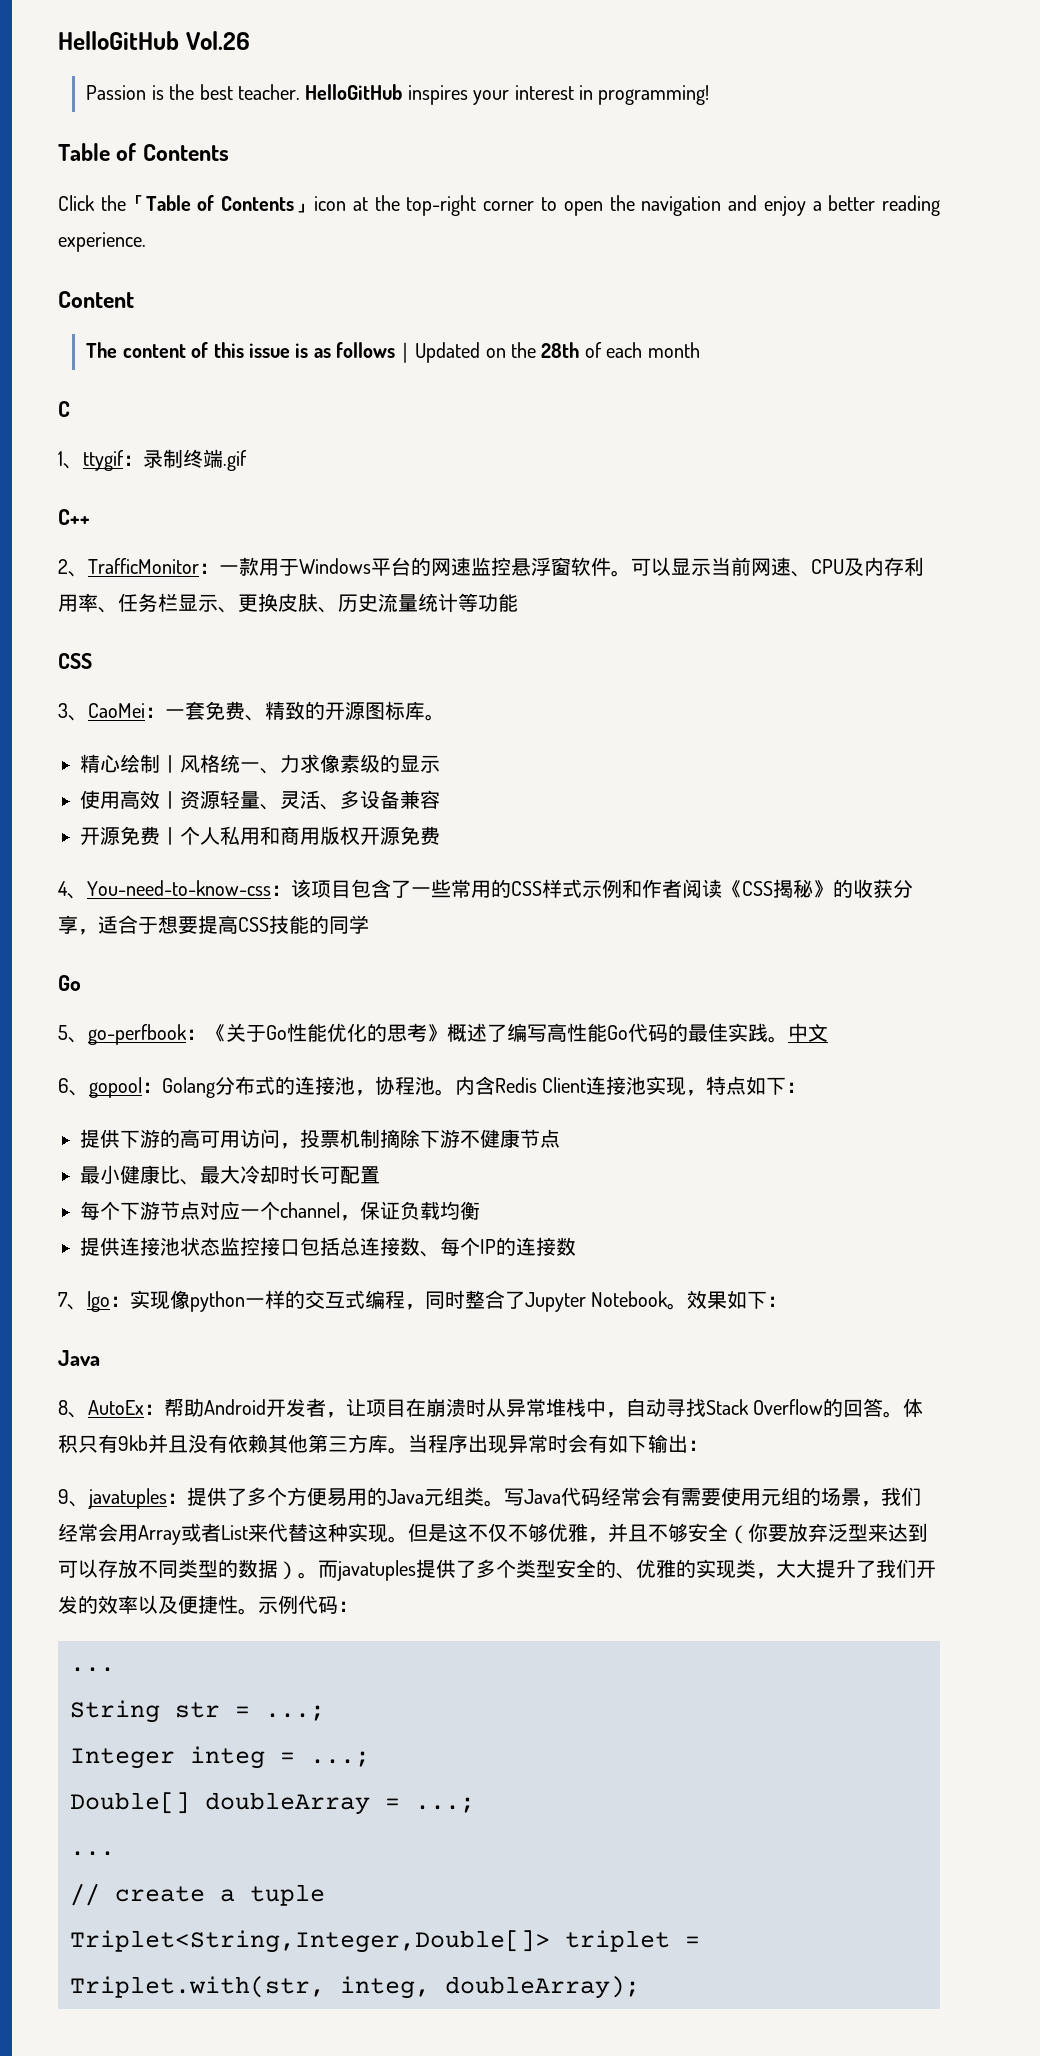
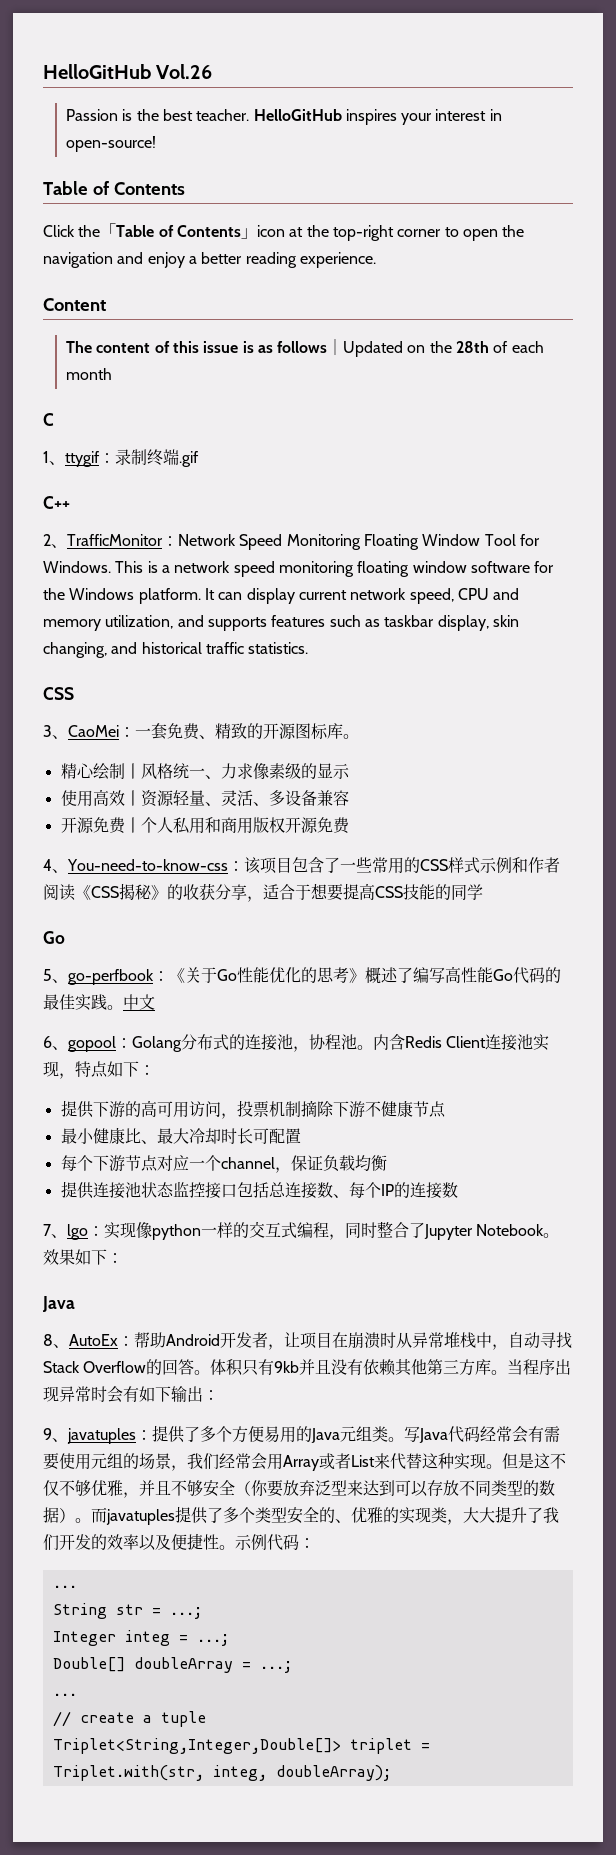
- HelloGitHub inspires your interest in programming!
+ HelloGitHub inspires your interest in open-source!
- 2、TrafficMonitor：一款用于Windows平台的网速监控悬浮窗软件。可以显示当前网速、CPU及内存利用率、任务栏显示、更换皮肤、历史流量统计等功能
+ 2、TrafficMonitor：Network Speed Monitoring Floating Window Tool for Windows. This is a network speed monitoring floating window software for the Windows platform. It can display current network speed, CPU and memory utilization, and supports features such as taskbar display, skin changing, and historical traffic statistics.

